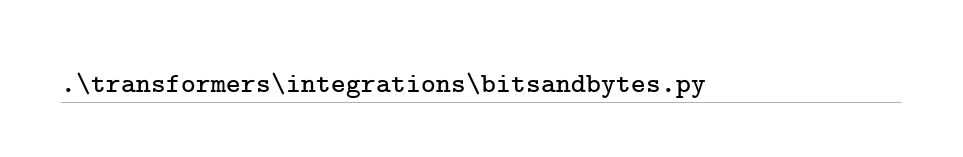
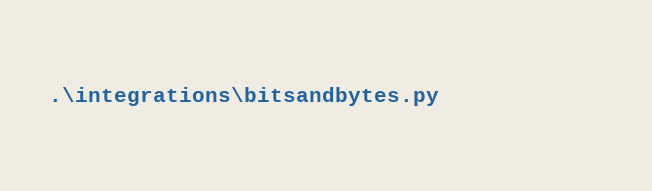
- .\transformers\integrations\bitsandbytes.py
+ .\integrations\bitsandbytes.py

